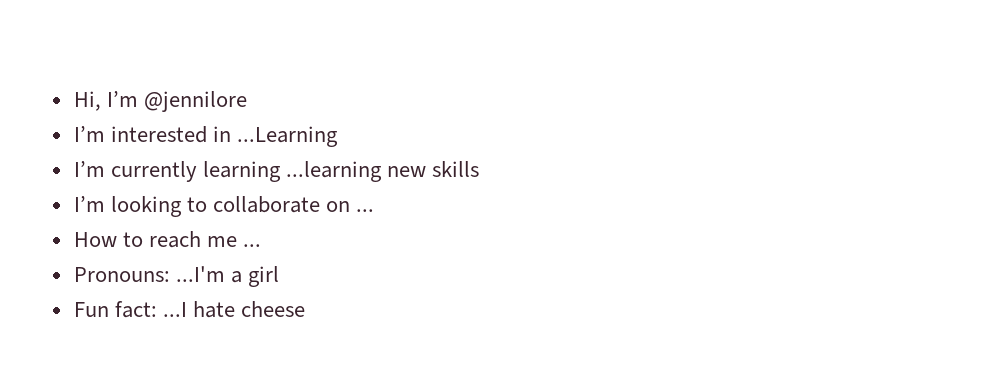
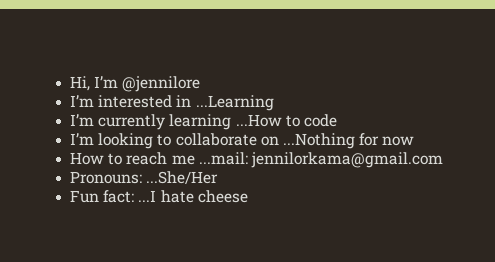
- I’m currently learning ...learning new skills
+ I’m currently learning ...How to code
- I’m looking to collaborate on ...
+ I’m looking to collaborate on ...Nothing for now
- How to reach me ...
+ How to reach me ...mail: jennilorkama@gmail.com
- Pronouns: ...I'm a girl
+ Pronouns: ...She/Her

